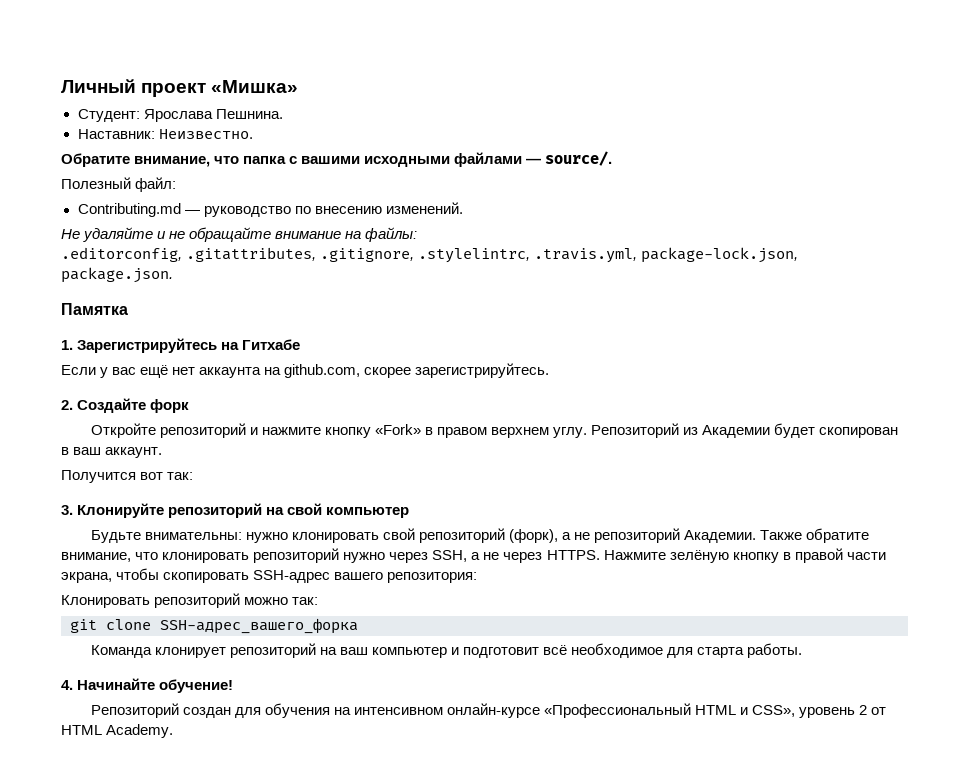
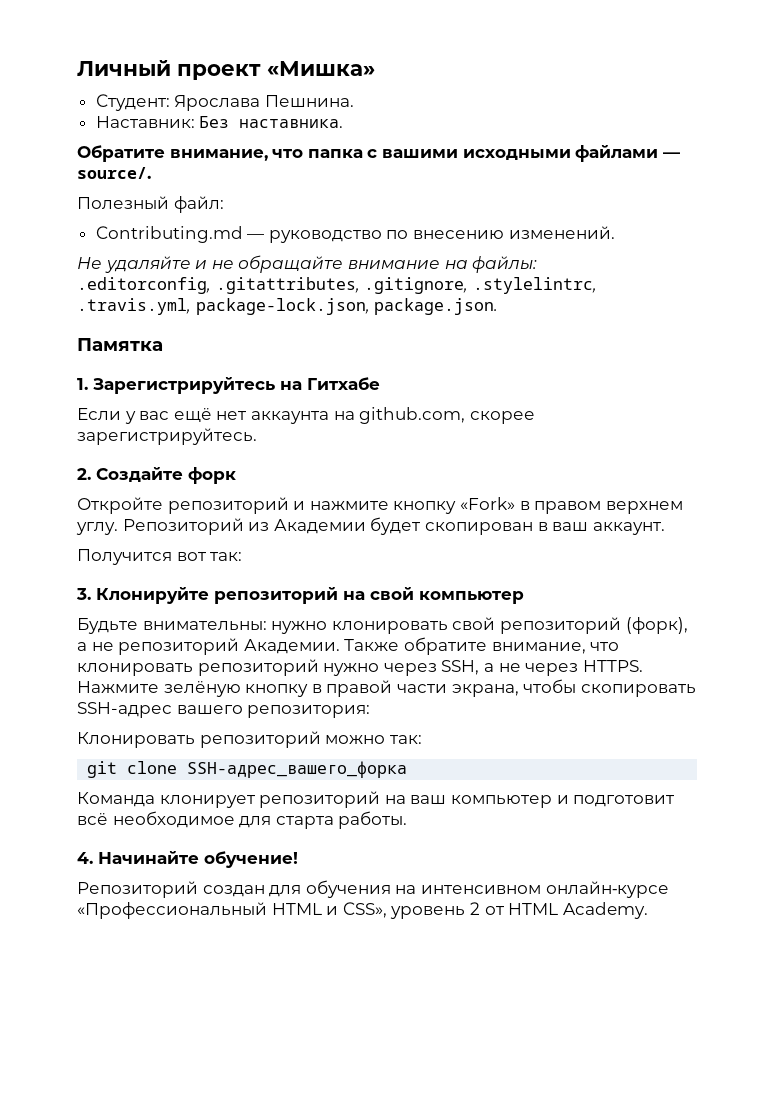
- Наставник: Неизвестно.
+ Наставник: Без наставника.

